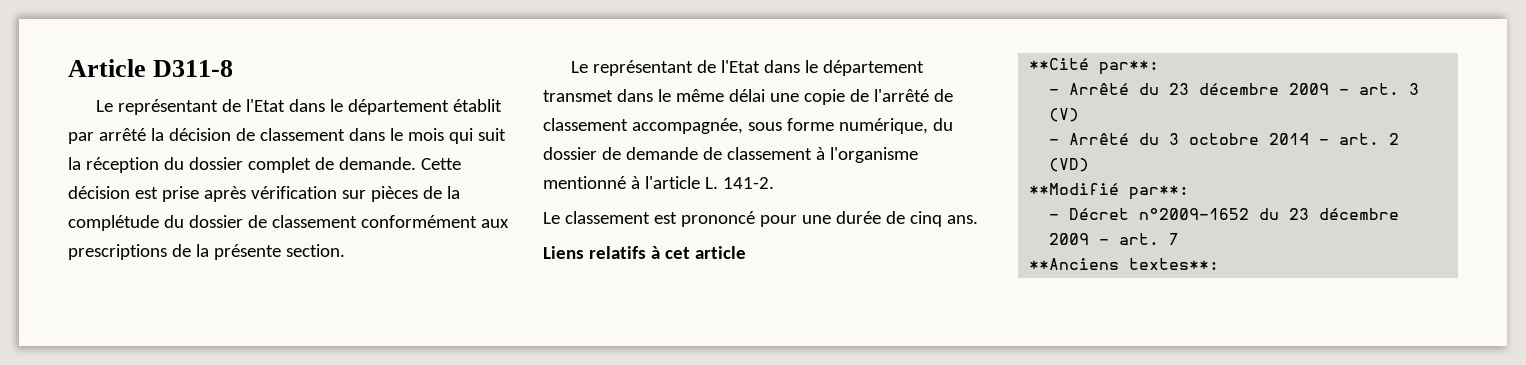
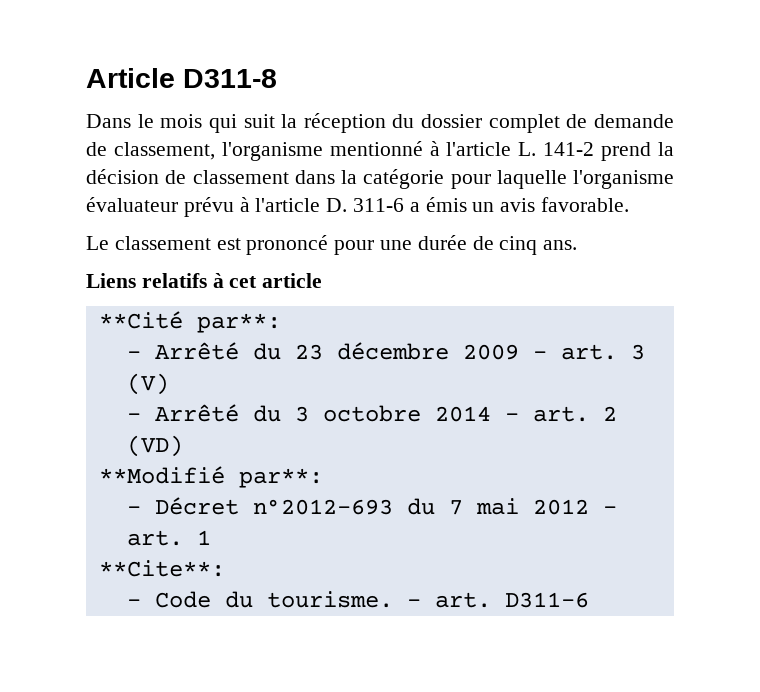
- Le représentant de l'Etat dans le département établit par arrêté la décision de classement dans le mois qui suit la réception du dossier complet de demande. Cette décision est prise après vérification sur pièces de la complétude du dossier de classement conformément aux prescriptions de la présente section.
- Le représentant de l'Etat dans le département transmet dans le même délai une copie de l'arrêté de classement accompagnée, sous forme numérique, du dossier de demande de classement à l'organisme mentionné à l'article L. 141-2.
+ Dans le mois qui suit la réception du dossier complet de demande de classement, l'organisme mentionné à l'article L. 141-2 prend la décision de classement dans la catégorie pour laquelle l'organisme évaluateur prévu à l'article D. 311-6 a émis un avis favorable.
- - Décret n°2009-1652 du 23 décembre 2009 - art. 7
- **Anciens textes**:
+ - Décret n°2012-693 du 7 mai 2012 - art. 1
+ **Cite**:
+ - Code du tourisme. - art. D311-6

